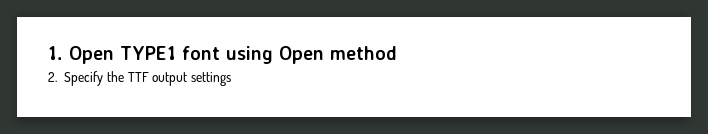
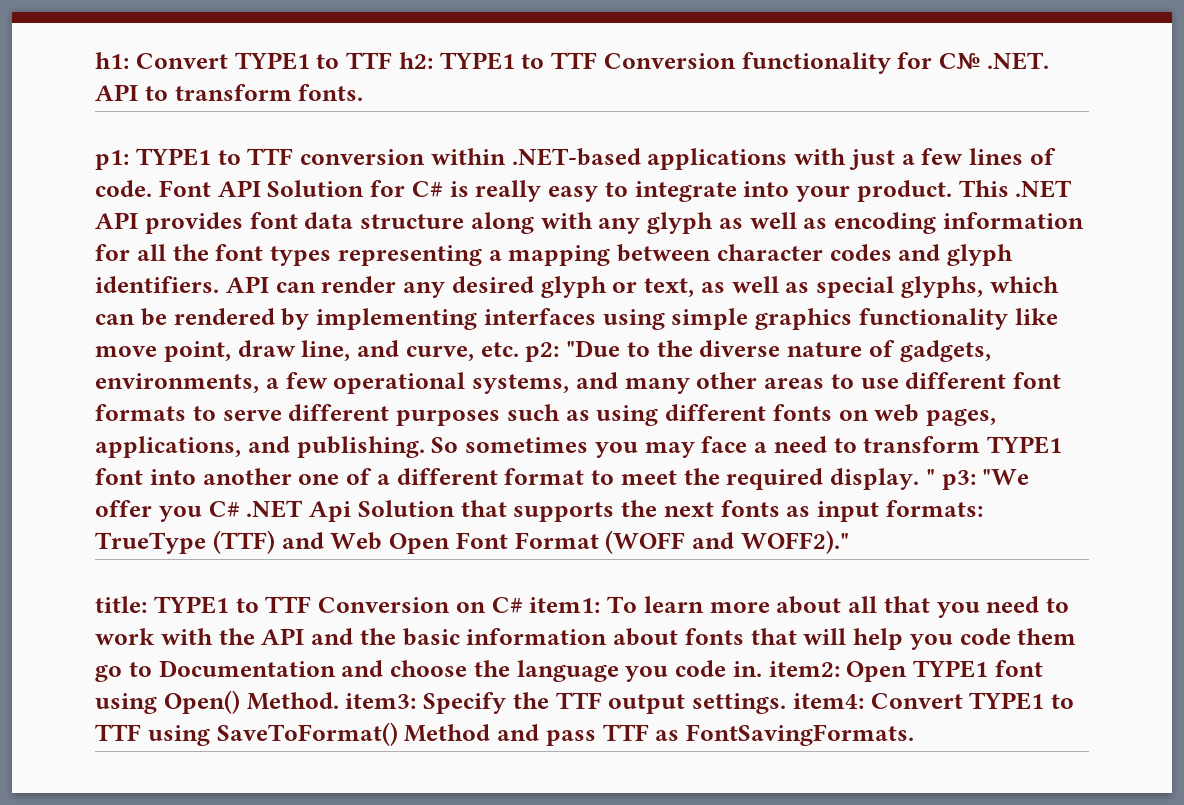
- 1. Open TYPE1 font using Open method
- 2. Specify the TTF output settings
+ h1: Convert TYPE1 to TTF h2: TYPE1 to TTF Conversion functionality for C№ .NET. API to transform fonts.
+ p1: TYPE1 to TTF conversion within .NET-based applications with just a few lines of code. Font API Solution for С# is really easy to integrate into your product. This .NET API provides font data structure along with any glyph as well as encoding information for all the font types representing a mapping between character codes and glyph identifiers. API can render any desired glyph or text, as well as special glyphs, which can be rendered by implementing interfaces using simple graphics functionality like move point, draw line, and curve, etc. p2: "Due to the diverse nature of gadgets, environments, a few operational systems, and many other areas to use different font formats to serve different purposes such as using different fonts on web pages, applications, and publishing. So sometimes you may face a need to transform TYPE1 font into another one of a different format to meet the required display. " p3: "We offer you С# .NET Api Solution that supports the next fonts as input formats: TrueType (TTF) and Web Open Font Format (WOFF and WOFF2)."
+ title: TYPE1 to TTF Conversion on C# item1: To learn more about all that you need to work with the API and the basic information about fonts that will help you code them go to Documentation and choose the language you code in. item2: Open TYPE1 font using Open() Method. item3: Specify the TTF output settings. item4: Convert TYPE1 to TTF using SaveToFormat() Method and pass TTF as FontSavingFormats.

